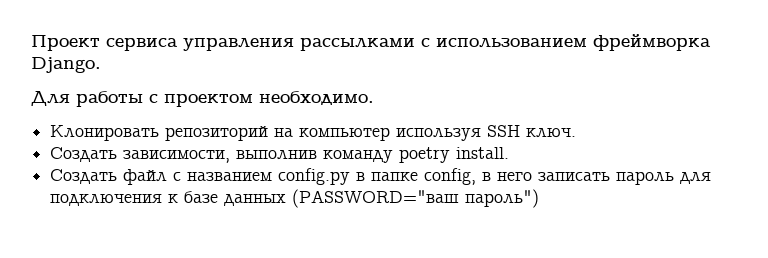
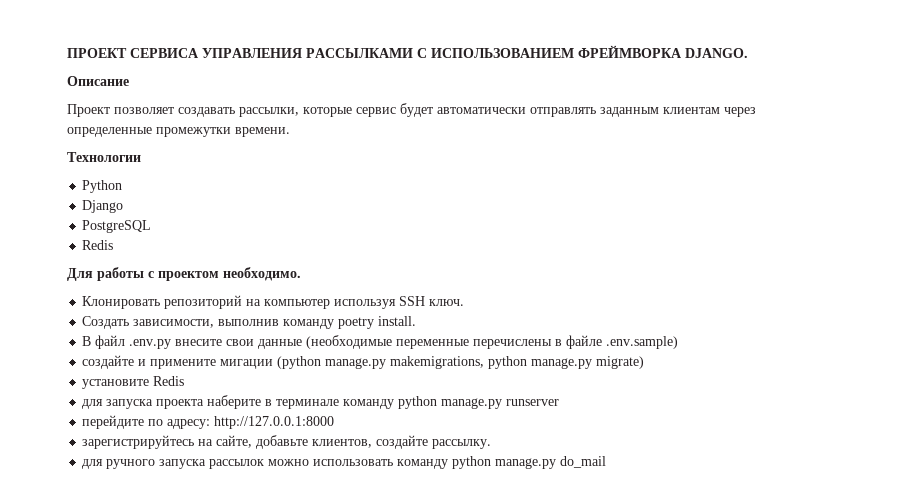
- Проект сервиса управления рассылками с использованием фреймворка Django.
+ ПРОЕКТ СЕРВИСА УПРАВЛЕНИЯ РАССЫЛКАМИ С ИСПОЛЬЗОВАНИЕМ ФРЕЙМВОРКА DJANGO.
+ Описание
+ Проект позволяет создавать рассылки, которые сервис будет автоматически отправлять заданным клиентам через определенные промежутки времени.
+ Технологии
+ Python
+ Django
+ PostgreSQL
+ Redis
- Создать файл с названием config.py в папке config, в него записать пароль для подключения к базе данных (PASSWORD="ваш пароль")
+ В файл .env.py внесите свои данные (необходимые переменные перечислены в файле .env.sample)
+ создайте и примените мигации (python manage.py makemigrations, python manage.py migrate)
+ установите Redis
+ для запуска проекта наберите в терминале команду python manage.py runserver
+ перейдите по адресу: http://127.0.0.1:8000
+ зарегистрируйтесь на сайте, добавьте клиентов, создайте рассылку.
+ для ручного запуска рассылок можно использовать команду python manage.py do_mail

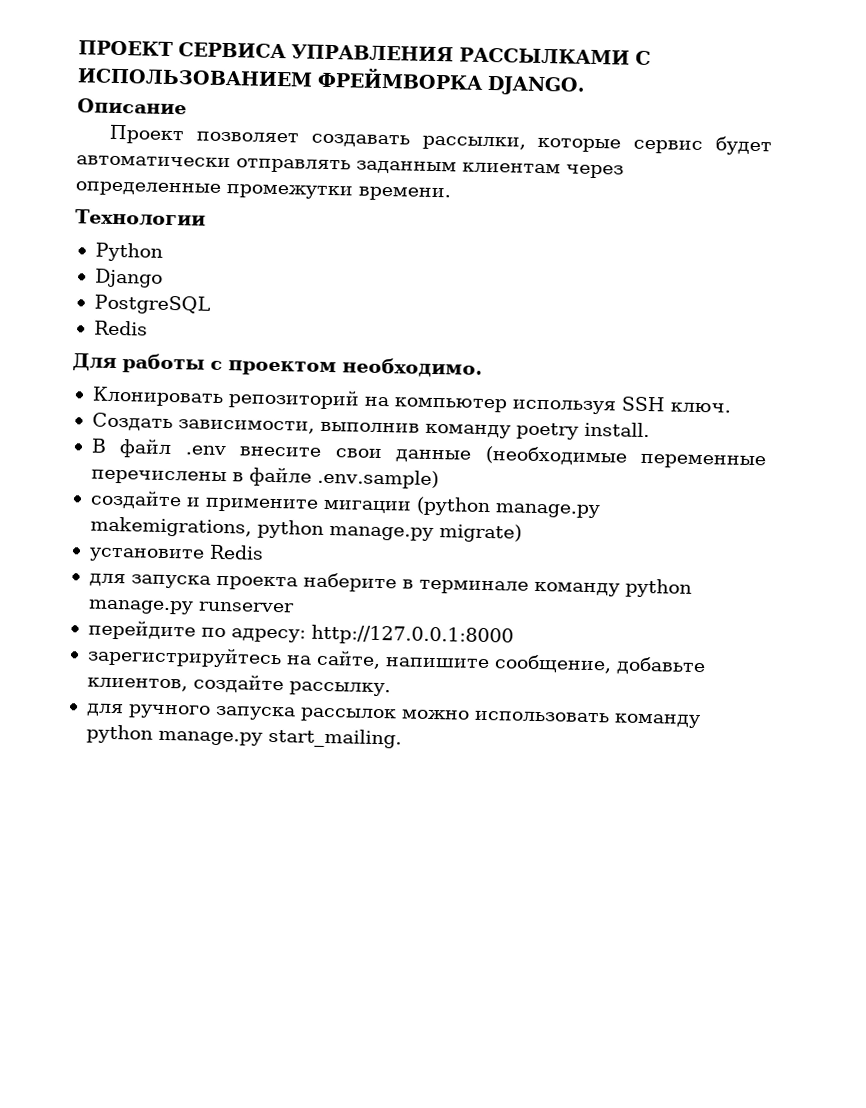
- В файл .env.py внесите свои данные (необходимые переменные перечислены в файле .env.sample)
+ В файл .env внесите свои данные (необходимые переменные перечислены в файле .env.sample)
- зарегистрируйтесь на сайте, добавьте клиентов, создайте рассылку.
+ зарегистрируйтесь на сайте, напишите сообщение, добавьте клиентов, создайте рассылку.
- для ручного запуска рассылок можно использовать команду python manage.py do_mail
+ для ручного запуска рассылок можно использовать команду python manage.py start_mailing.

